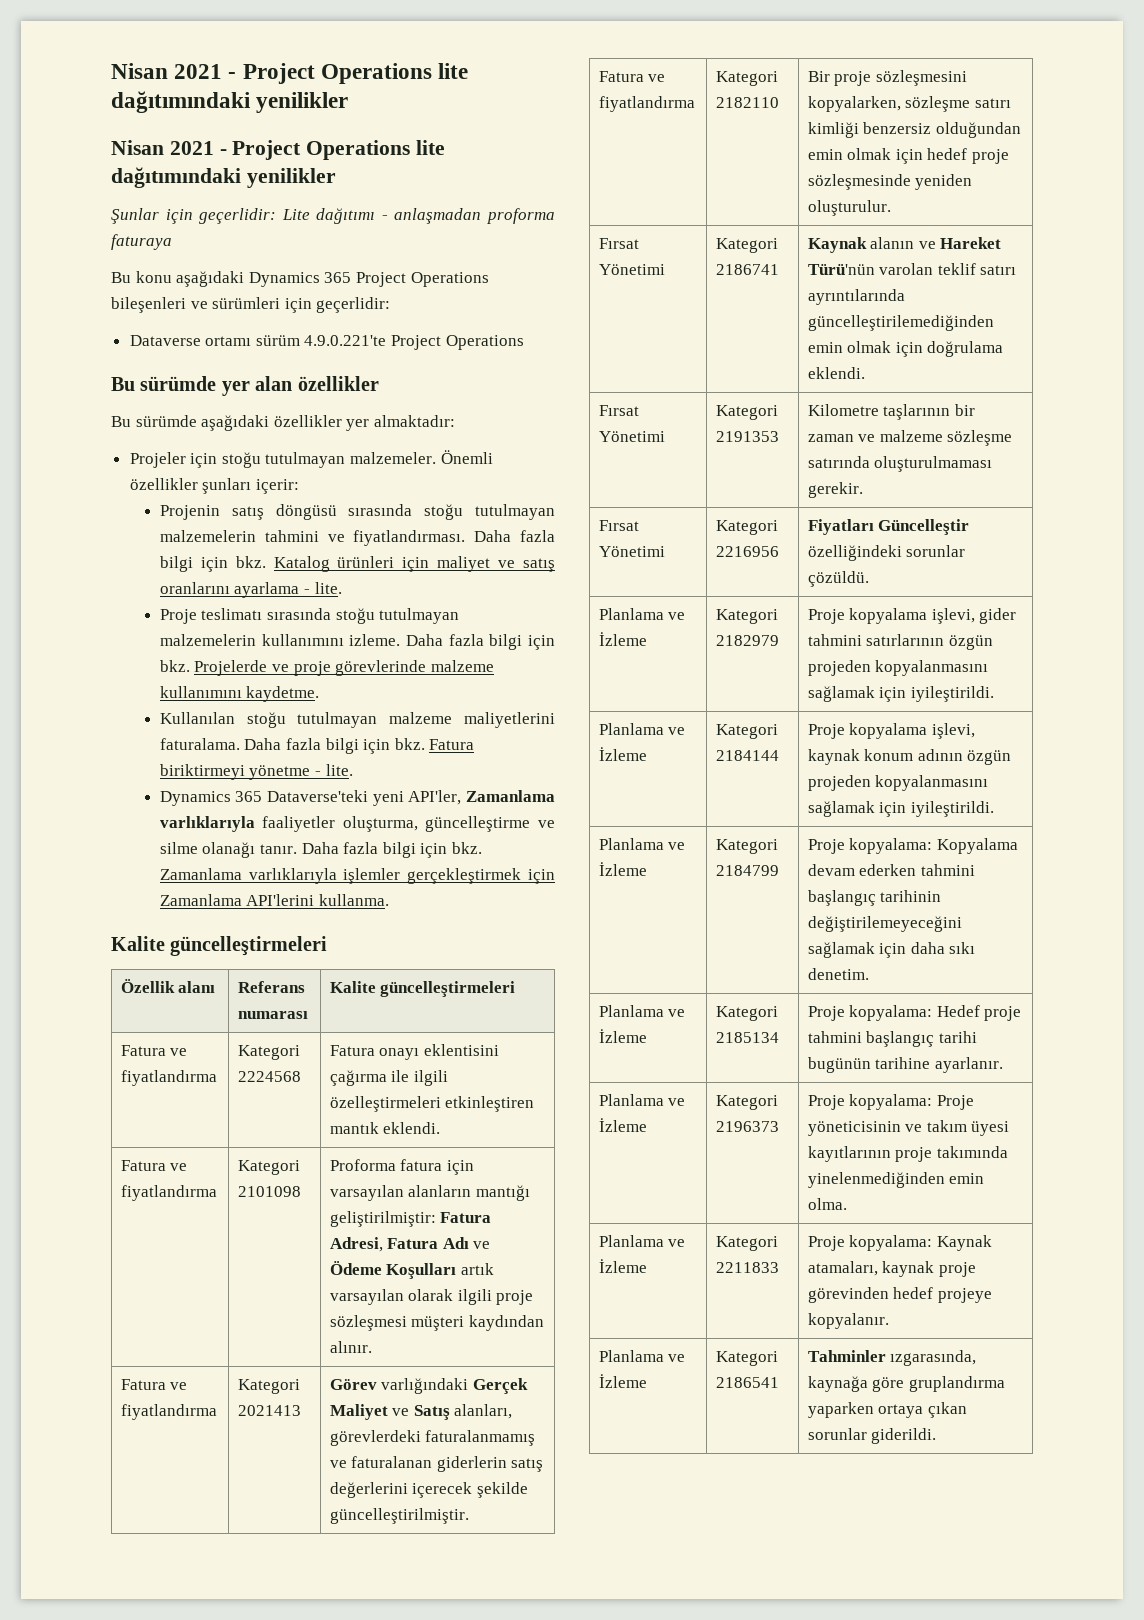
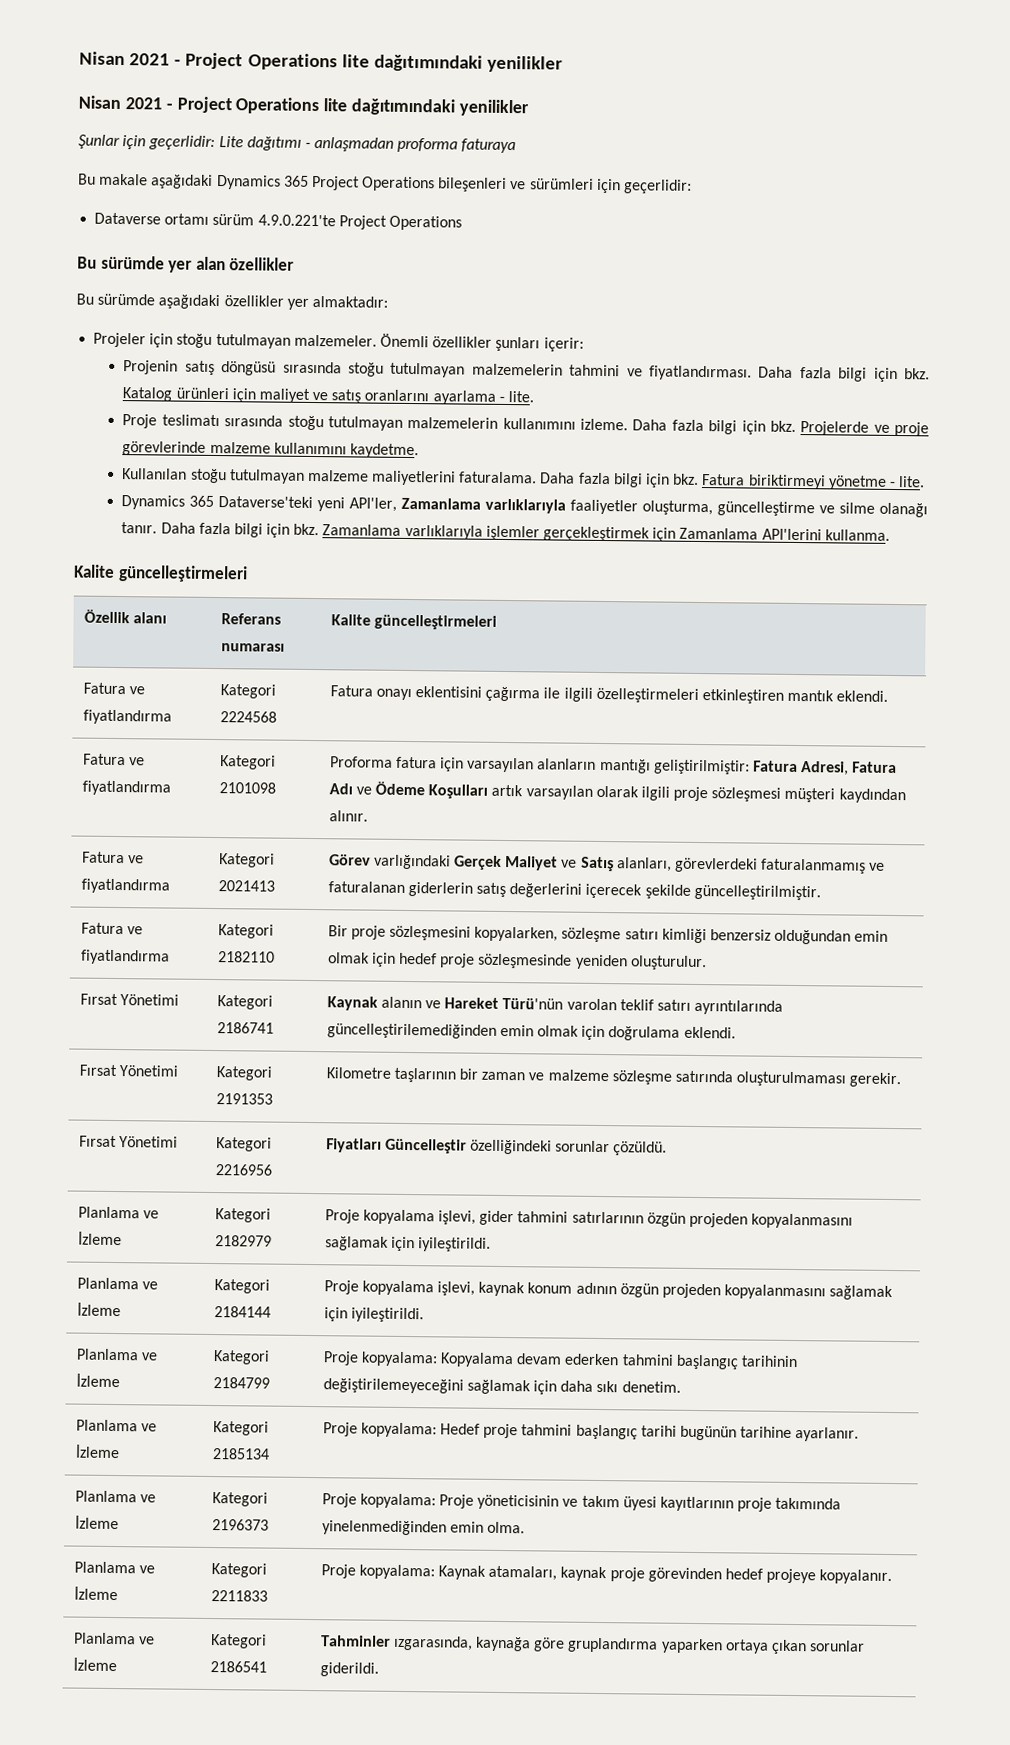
- Bu konu aşağıdaki Dynamics 365 Project Operations bileşenleri ve sürümleri için geçerlidir:
+ Bu makale aşağıdaki Dynamics 365 Project Operations bileşenleri ve sürümleri için geçerlidir:

